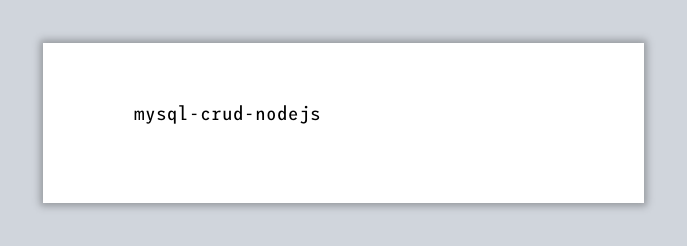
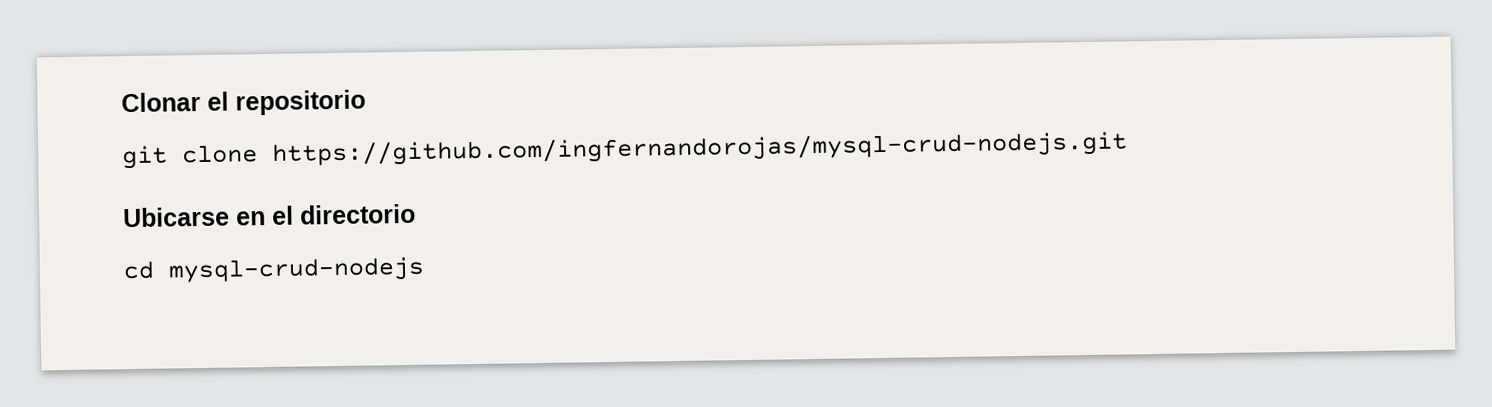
- mysql-crud-nodejs
+ Clonar el repositorio
+ git clone https://github.com/ingfernandorojas/mysql-crud-nodejs.git
+ Ubicarse en el directorio
+ cd mysql-crud-nodejs

